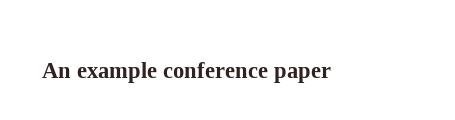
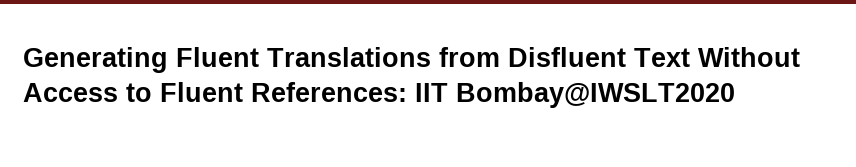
- An example conference paper
+ Generating Fluent Translations from Disfluent Text Without Access to Fluent References: IIT Bombay@IWSLT2020

